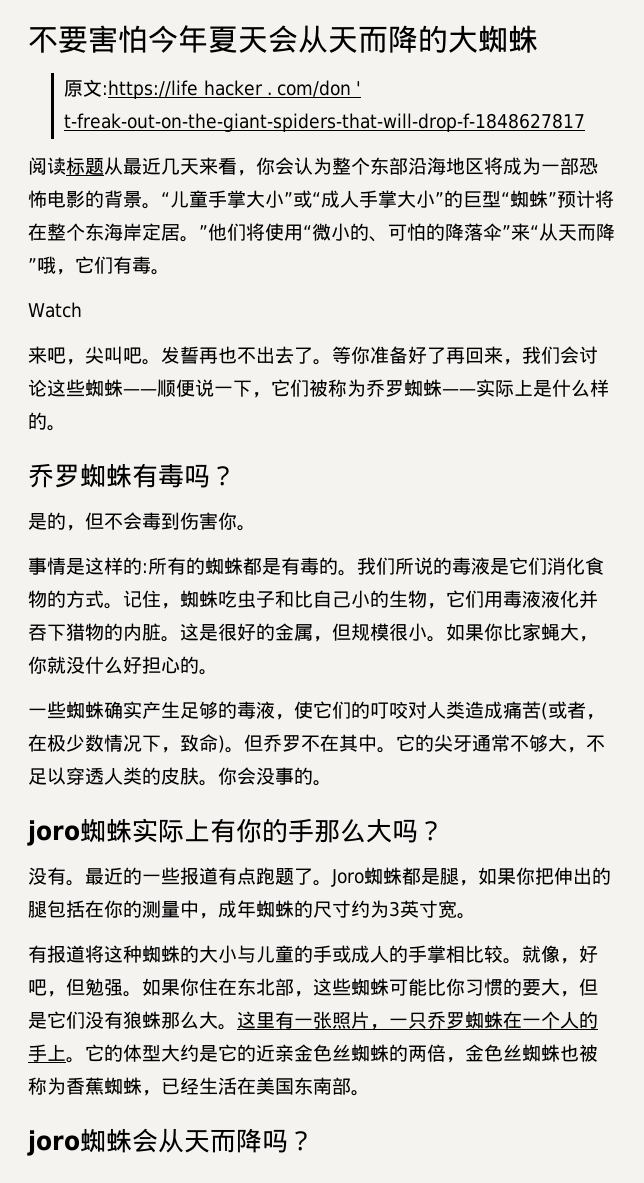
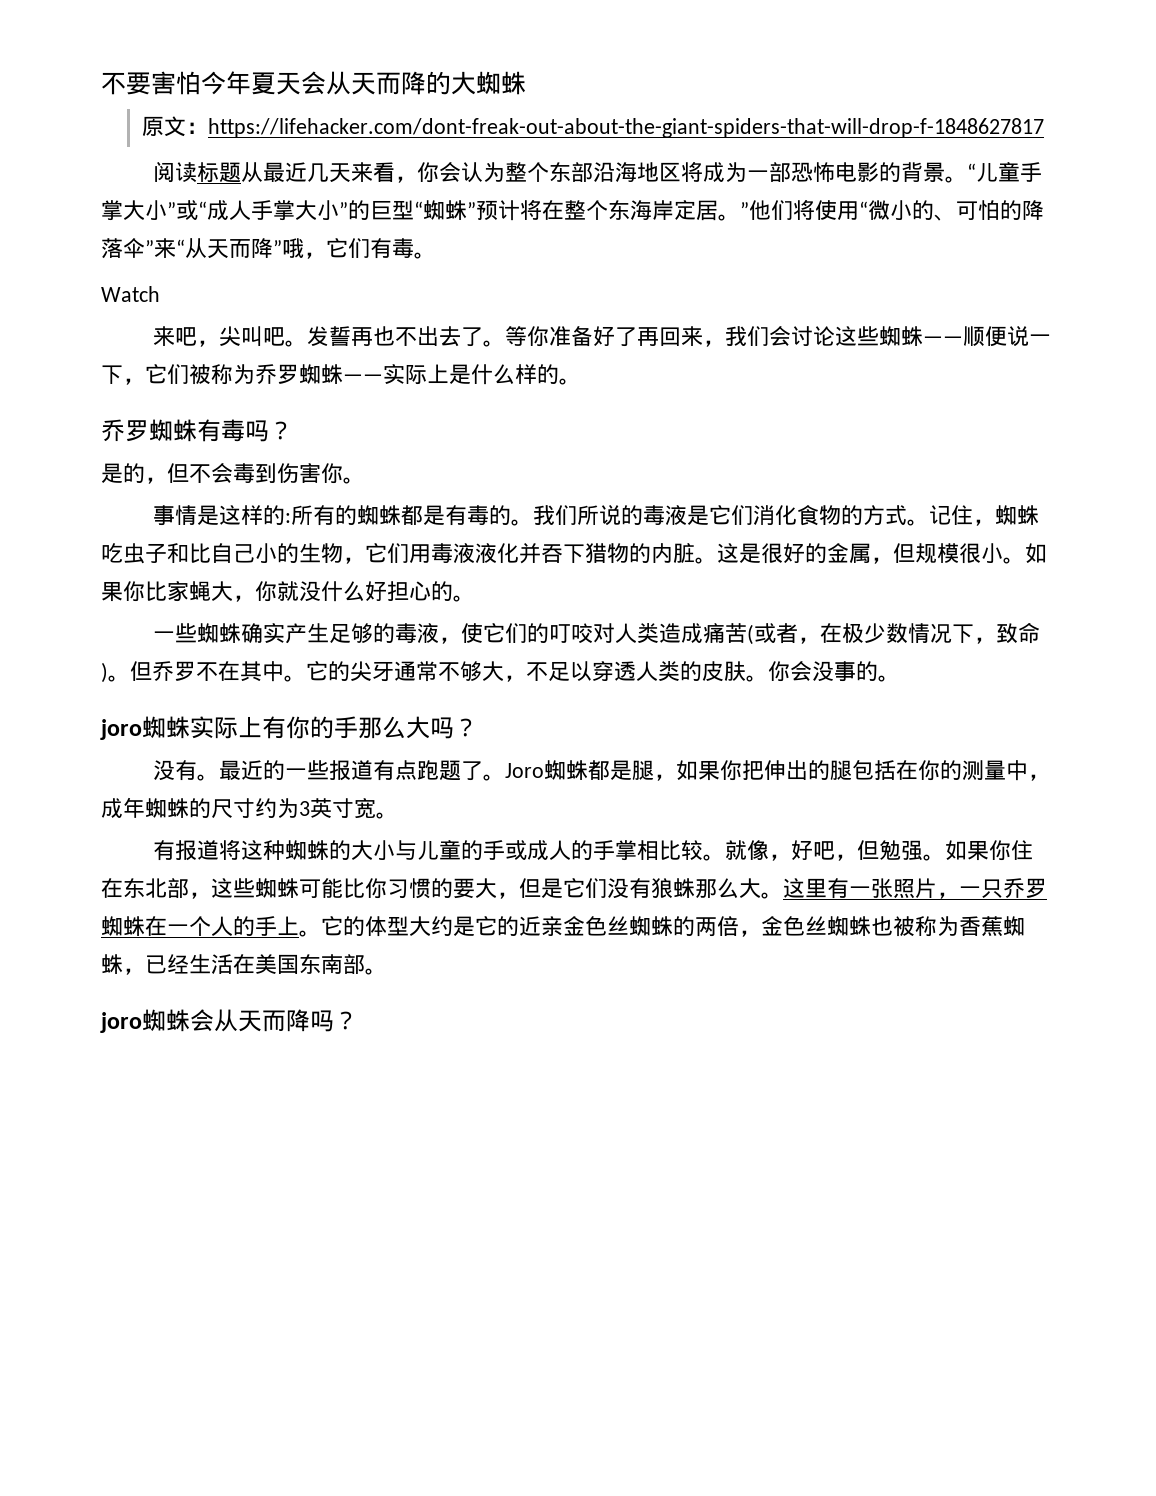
- 原文:https://life hacker . com/don ' t-freak-out-on-the-giant-spiders-that-will-drop-f-1848627817
+ 原文：https://lifehacker.com/dont-freak-out-about-the-giant-spiders-that-will-drop-f-1848627817

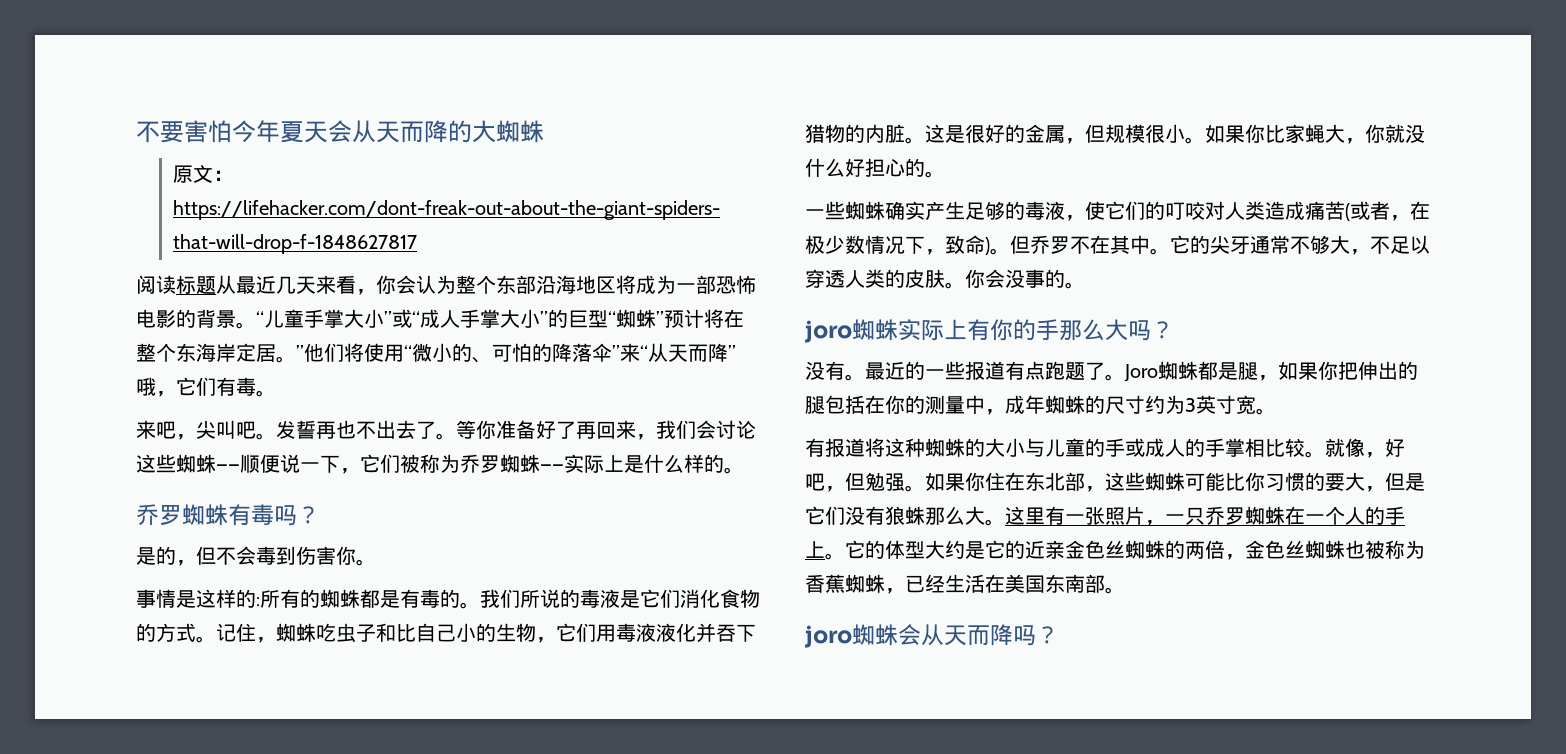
- Watch

